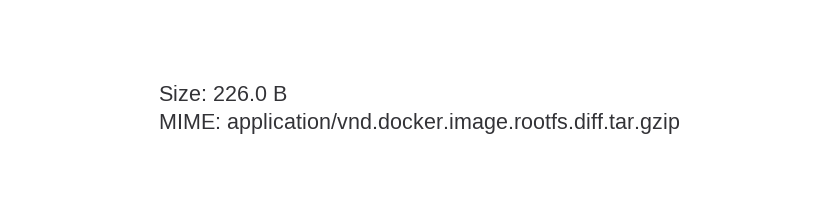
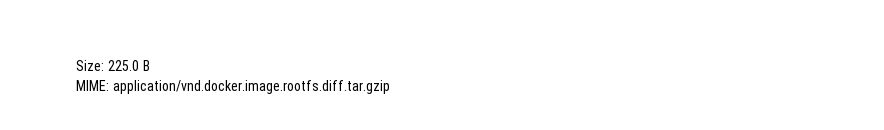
- Size: 226.0 B
+ Size: 225.0 B

